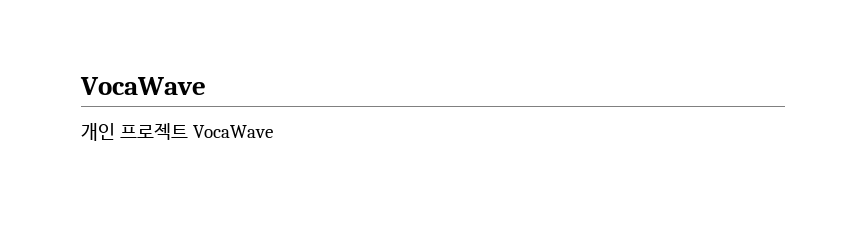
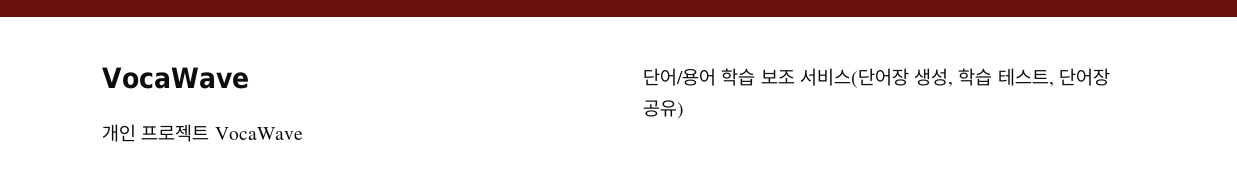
+ 단어/용어 학습 보조 서비스(단어장 생성, 학습 테스트, 단어장 공유)

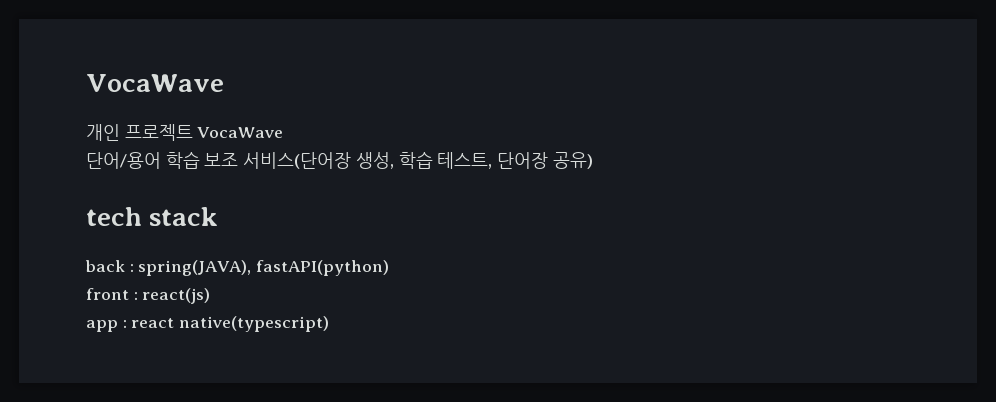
+ tech stack
+ back : spring(JAVA), fastAPI(python)
+ front : react(js)
+ app : react native(typescript)

